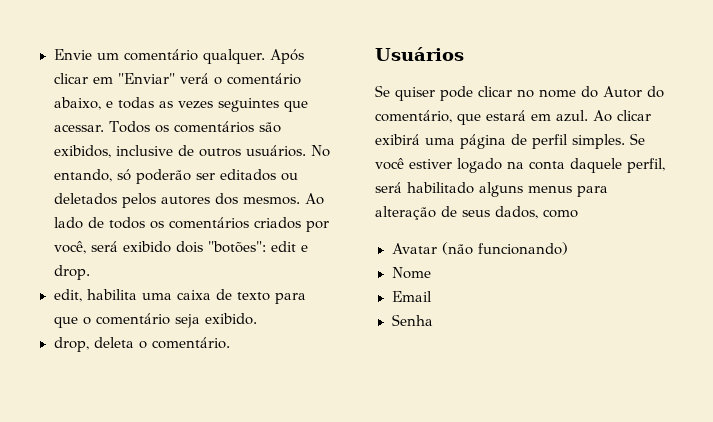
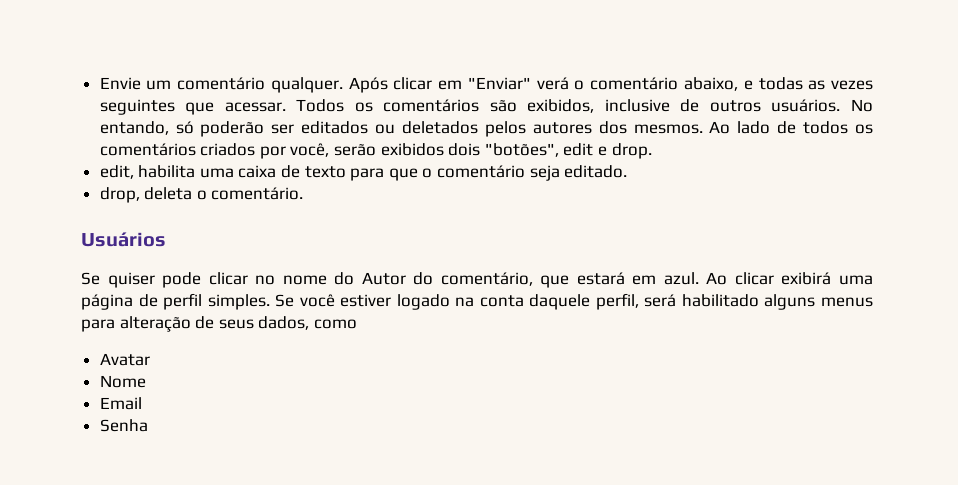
- Ao lado de todos os comentários criados por você, será exibido dois "botões": edit e drop.
+ Ao lado de todos os comentários criados por você, serão exibidos dois "botões", edit e drop.
- edit, habilita uma caixa de texto para que o comentário seja exibido.
+ edit, habilita uma caixa de texto para que o comentário seja editado.
- Avatar (não funcionando)
+ Avatar

